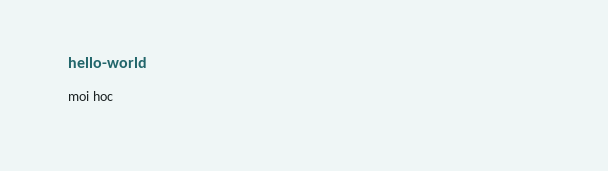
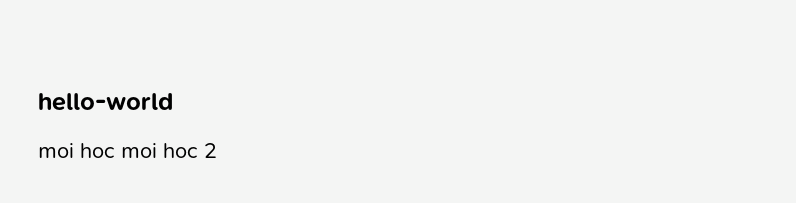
- moi hoc
+ moi hoc moi hoc 2

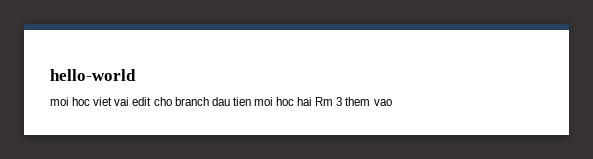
- moi hoc moi hoc 2
+ moi hoc viet vai edit cho branch dau tien moi hoc hai Rm 3 them vao

